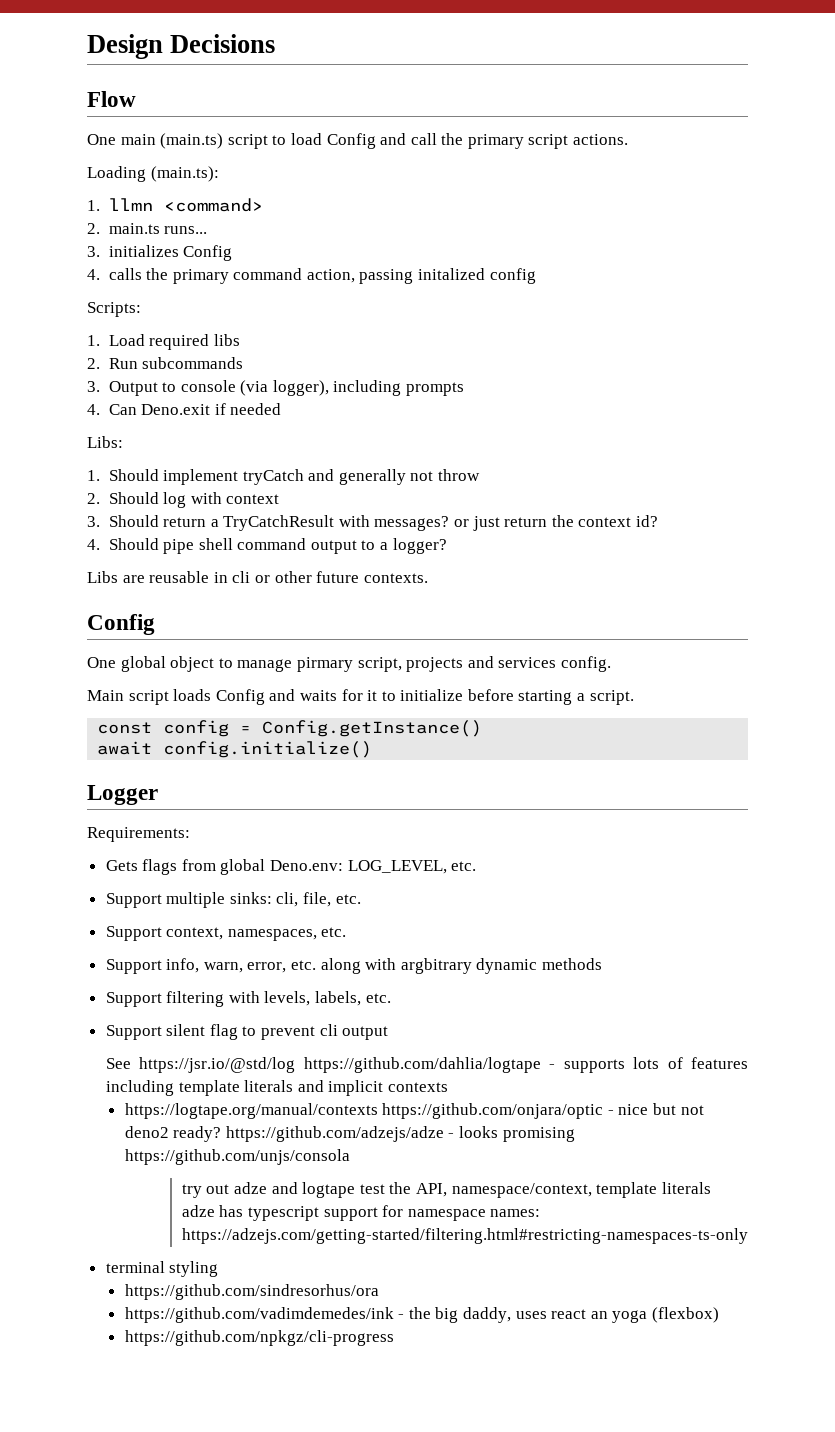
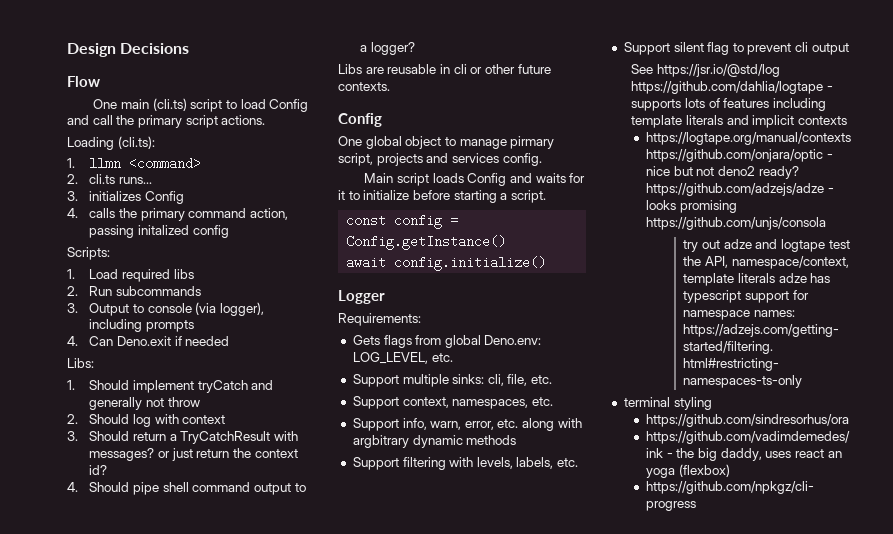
- One main (main.ts) script to load Config and call the primary script actions.
+ One main (cli.ts) script to load Config and call the primary script actions.
- Loading (main.ts):
+ Loading (cli.ts):
- 2. main.ts runs...
+ 2. cli.ts runs...

